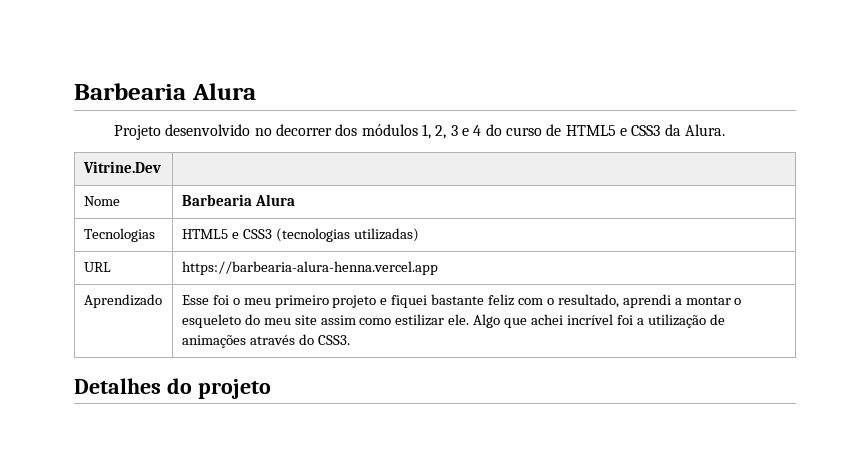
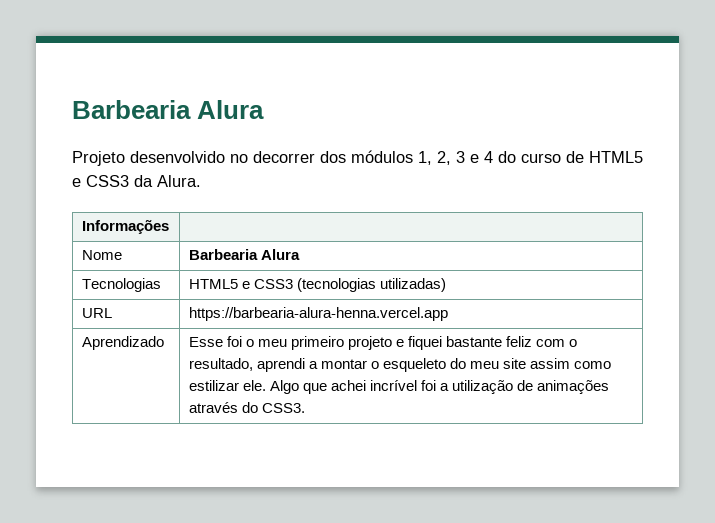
- Vitrine.Dev |
+ Informações |
- Detalhes do projeto

